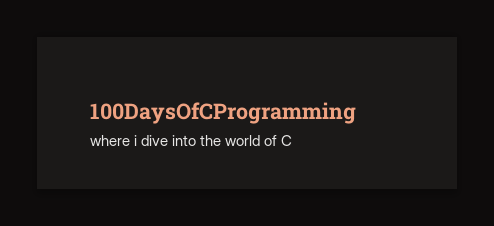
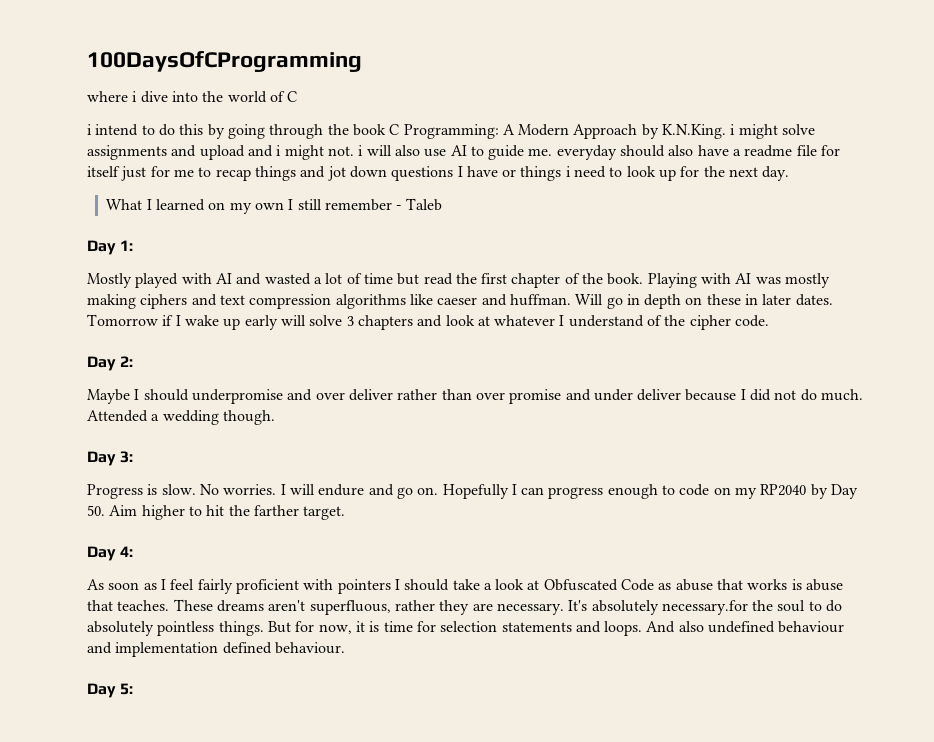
+ i intend to do this by going through the book C Programming: A Modern Approach by K.N.King. i might solve assignments and upload and i might not. i will also use AI to guide me. everyday should also have a readme file for itself just for me to recap things and jot down questions I have or things i need to look up for the next day.
+ What I learned on my own I still remember - Taleb
+ Day 1:
+ Mostly played with AI and wasted a lot of time but read the first chapter of the book. Playing with AI was mostly making ciphers and text compression algorithms like caeser and huffman. Will go in depth on these in later dates. Tomorrow if I wake up early will solve 3 chapters and look at whatever I understand of the cipher code.
+ Day 2:
+ Maybe I should underpromise and over deliver rather than over promise and under deliver because I did not do much. Attended a wedding though.
+ Day 3:
+ Progress is slow. No worries. I will endure and go on. Hopefully I can progress enough to code on my RP2040 by Day 50. Aim higher to hit the farther target.
+ Day 4:
+ As soon as I feel fairly proficient with pointers I should take a look at Obfuscated Code as abuse that works is abuse that teaches. These dreams aren't superfluous, rather they are necessary. It's absolutely necessary.for the soul to do absolutely pointless things. But for now, it is time for selection statements and loops. And also undefined behaviour and implementation defined behaviour.
+ Day 5:

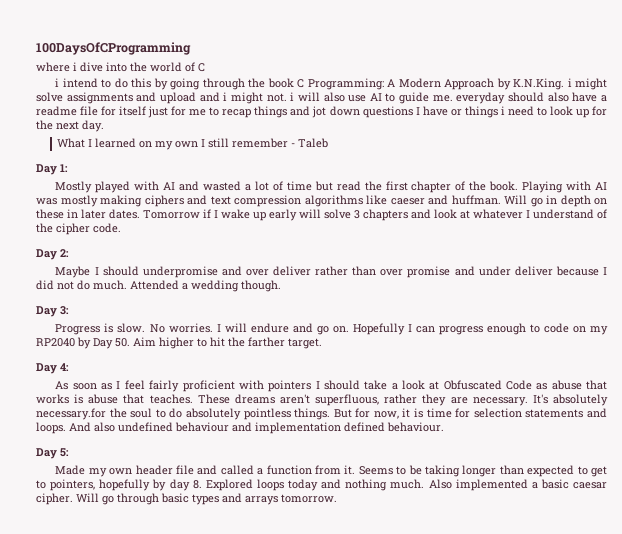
+ Made my own header file and called a function from it. Seems to be taking longer than expected to get to pointers, hopefully by day 8. Explored loops today and nothing much. Also implemented a basic caesar cipher. Will go through basic types and arrays tomorrow.

